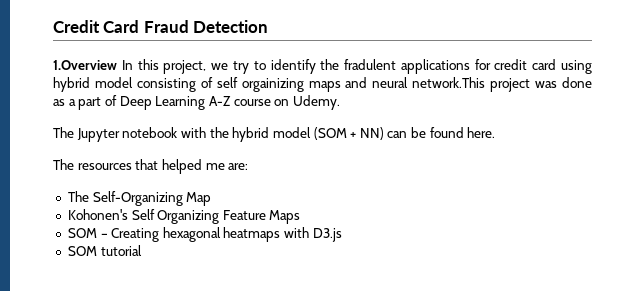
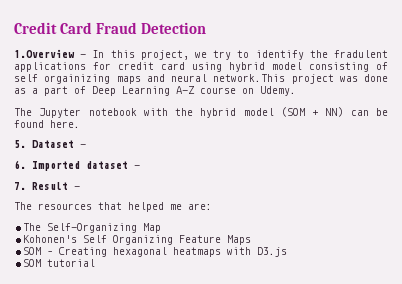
- 1.Overview In this project, we try to identify the fradulent applications for credit card using hybrid model consisting of self orgainizing maps and neural network.This project was done as a part of Deep Learning A-Z course on Udemy.
+ 1.Overview - In this project, we try to identify the fradulent applications for credit card using hybrid model consisting of self orgainizing maps and neural network.This project was done as a part of Deep Learning A-Z course on Udemy.
+ 5. Dataset -
+ 6. Imported dataset -
+ 7. Result -

